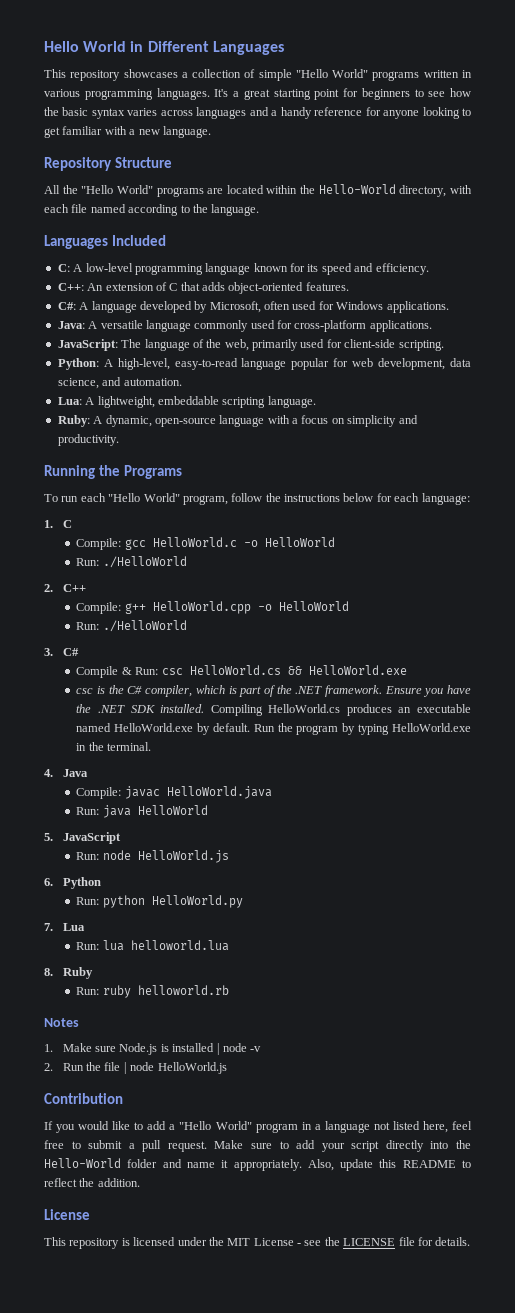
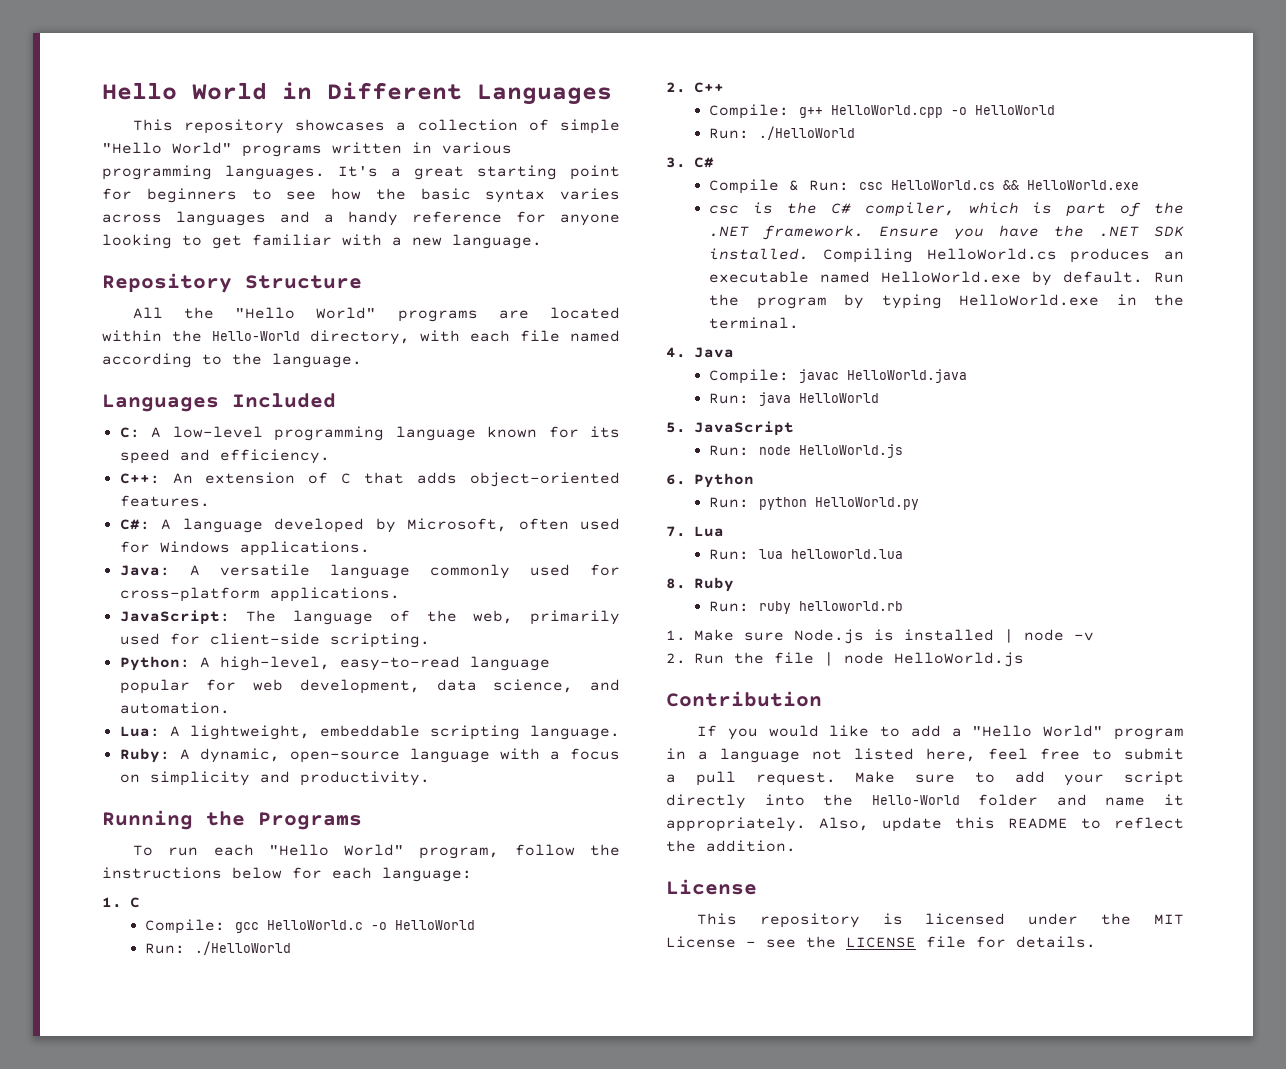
- Notes

